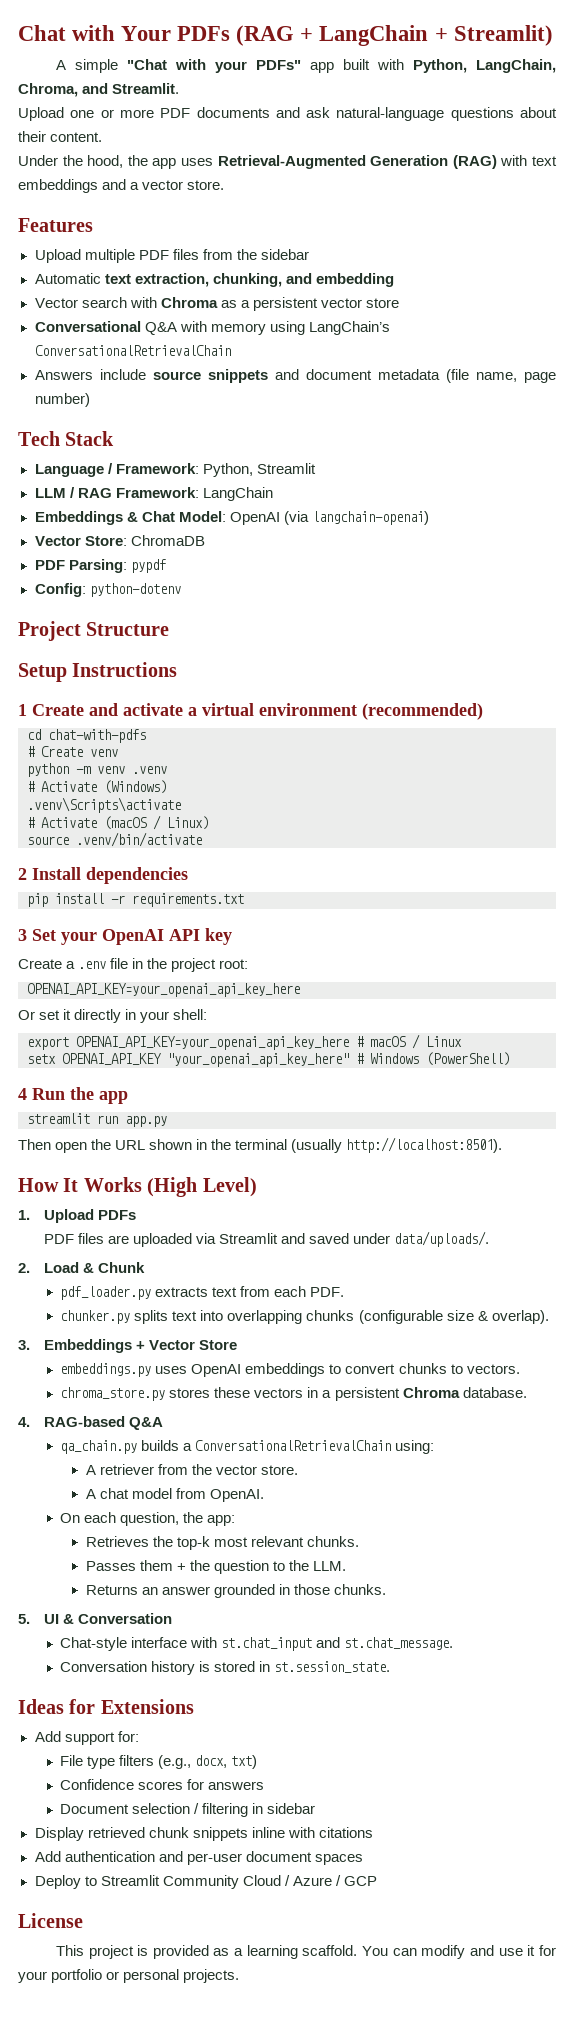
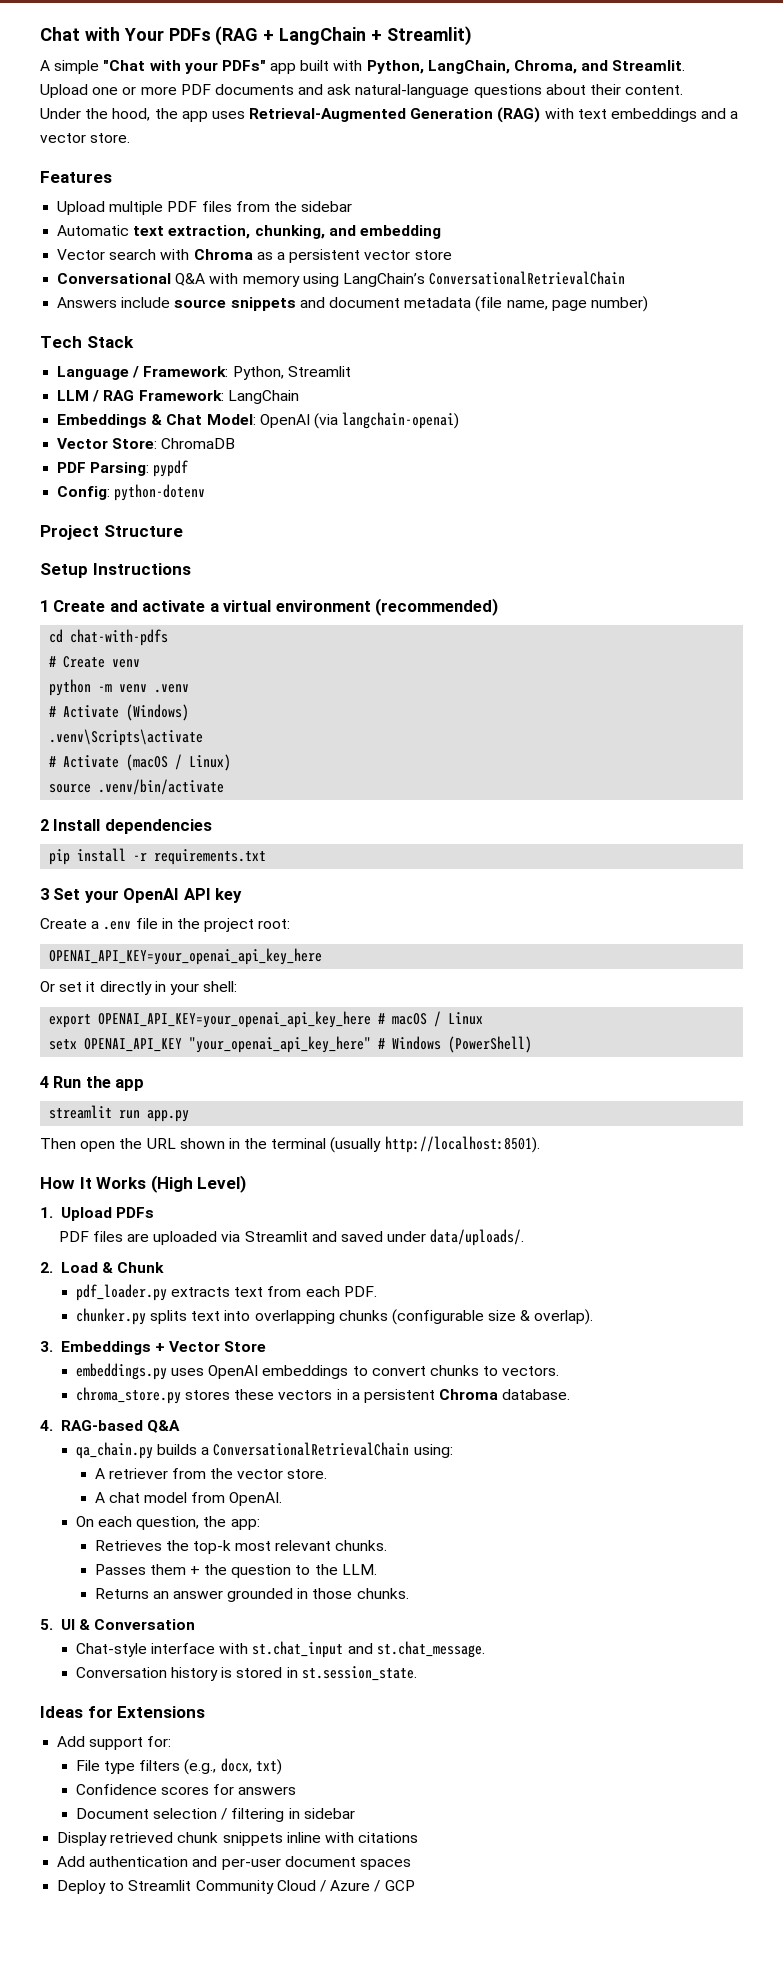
- License
- This project is provided as a learning scaffold. You can modify and use it for your portfolio or personal projects.

